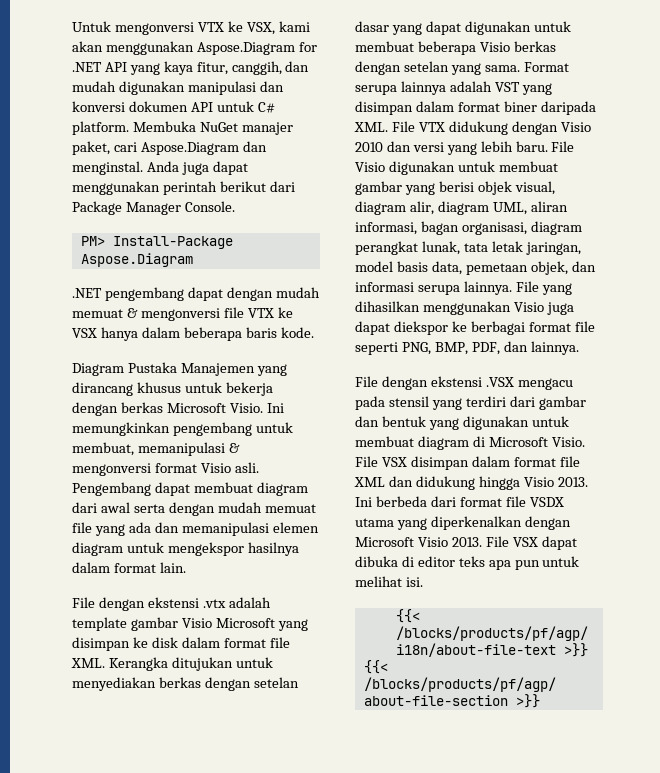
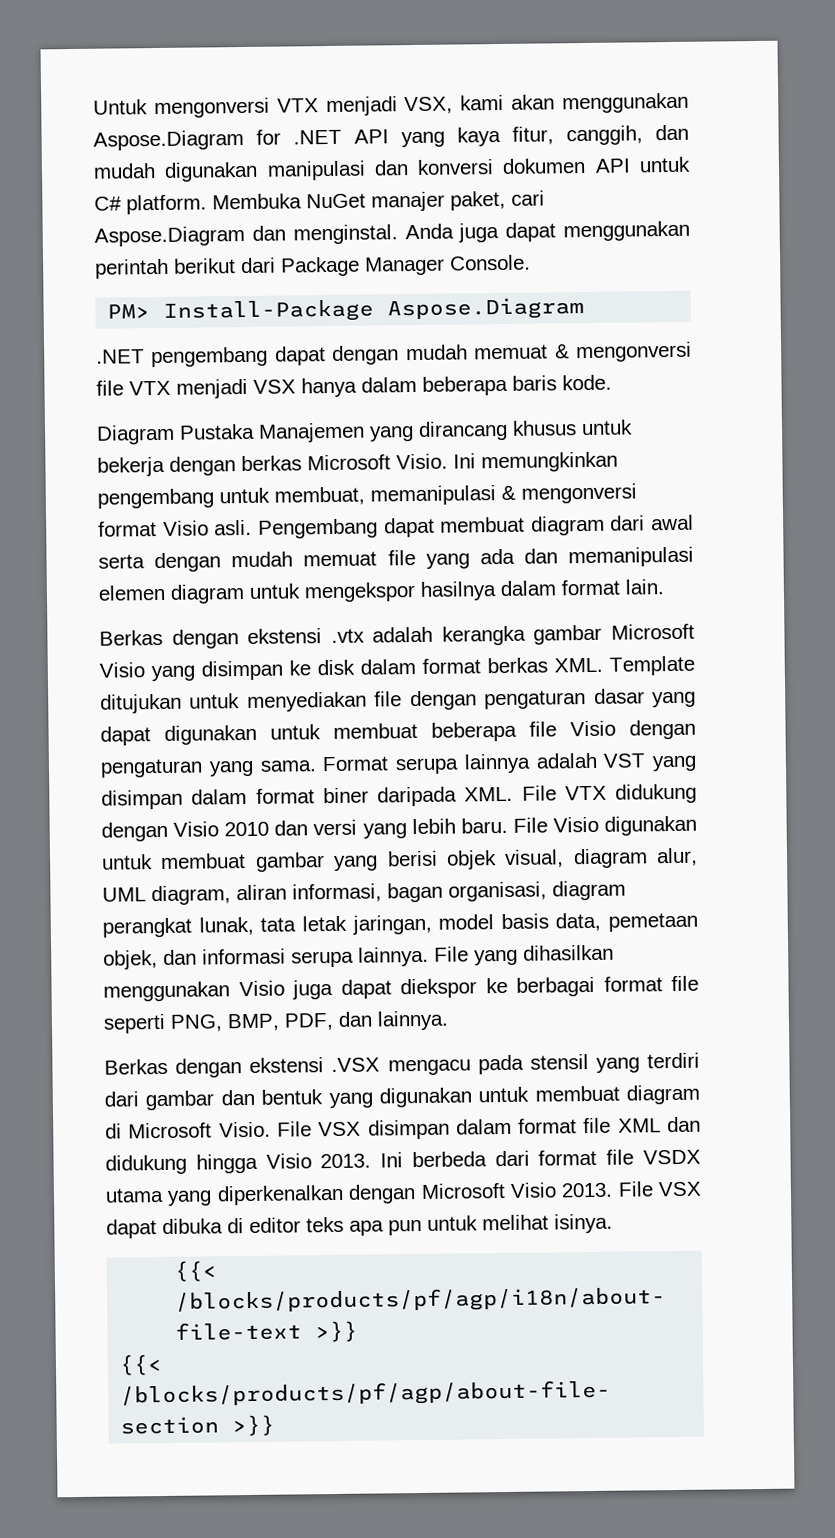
- Untuk mengonversi VTX ke VSX, kami akan menggunakan Aspose.Diagram for .NET API yang kaya fitur, canggih, dan mudah digunakan manipulasi dan konversi dokumen API untuk C# platform.
+ Untuk mengonversi VTX menjadi VSX, kami akan menggunakan Aspose.Diagram for .NET API yang kaya fitur, canggih, dan mudah digunakan manipulasi dan konversi dokumen API untuk C# platform.
- .NET pengembang dapat dengan mudah memuat & mengonversi file VTX ke VSX hanya dalam beberapa baris kode.
+ .NET pengembang dapat dengan mudah memuat & mengonversi file VTX menjadi VSX hanya dalam beberapa baris kode.
- File dengan ekstensi .vtx adalah template gambar Visio Microsoft yang disimpan ke disk dalam format file XML. Kerangka ditujukan untuk menyediakan berkas dengan setelan dasar yang dapat digunakan untuk membuat beberapa Visio berkas dengan setelan yang sama.
+ Berkas dengan ekstensi .vtx adalah kerangka gambar Microsoft Visio yang disimpan ke disk dalam format berkas XML. Template ditujukan untuk menyediakan file dengan pengaturan dasar yang dapat digunakan untuk membuat beberapa file Visio dengan pengaturan yang sama.
- File Visio digunakan untuk membuat gambar yang berisi objek visual, diagram alir, diagram UML, aliran informasi, bagan organisasi, diagram perangkat lunak, tata letak jaringan, model basis data, pemetaan objek, dan informasi serupa lainnya.
+ File Visio digunakan untuk membuat gambar yang berisi objek visual, diagram alur, UML diagram, aliran informasi, bagan organisasi, diagram perangkat lunak, tata letak jaringan, model basis data, pemetaan objek, dan informasi serupa lainnya.
- File dengan ekstensi .VSX mengacu pada stensil yang terdiri dari gambar dan bentuk yang digunakan untuk membuat diagram di Microsoft Visio.
+ Berkas dengan ekstensi .VSX mengacu pada stensil yang terdiri dari gambar dan bentuk yang digunakan untuk membuat diagram di Microsoft Visio.
- File VSX dapat dibuka di editor teks apa pun untuk melihat isi.
+ File VSX dapat dibuka di editor teks apa pun untuk melihat isinya.

